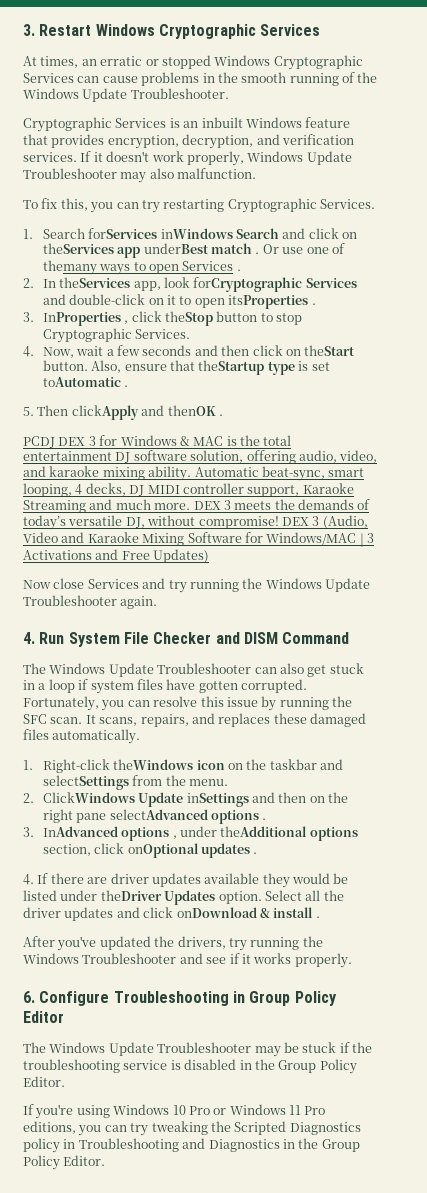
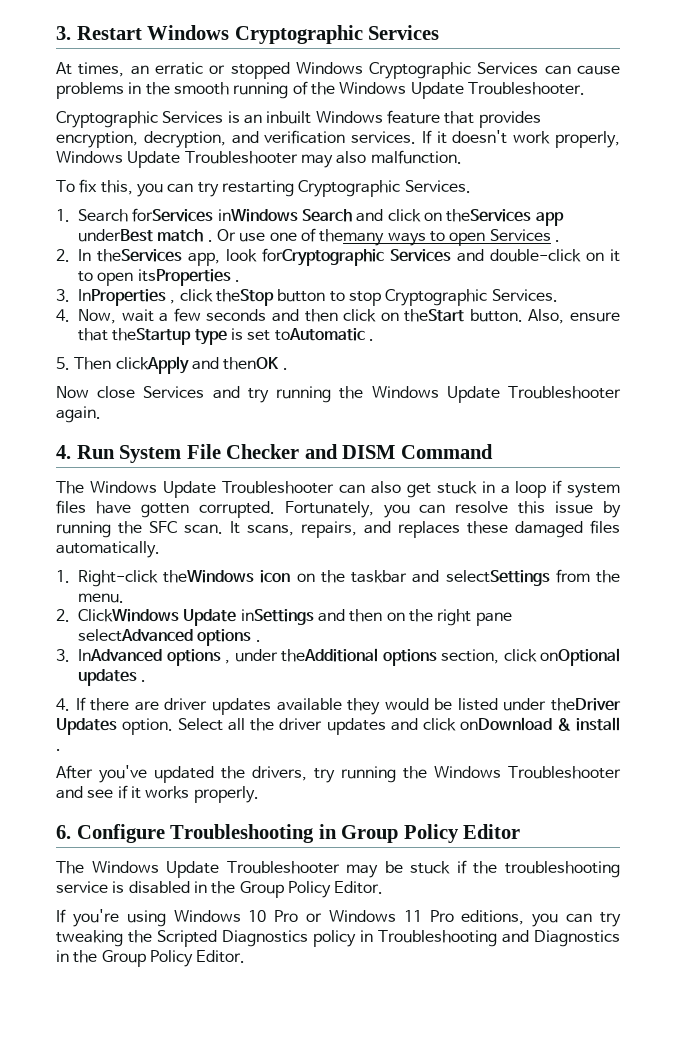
- PCDJ DEX 3 for Windows & MAC is the total entertainment DJ software solution, offering audio, video, and karaoke mixing ability. Automatic beat-sync, smart looping, 4 decks, DJ MIDI controller support, Karaoke Streaming and much more. DEX 3 meets the demands of today’s versatile DJ, without compromise! DEX 3 (Audio, Video and Karaoke Mixing Software for Windows/MAC | 3 Activations and Free Updates)

